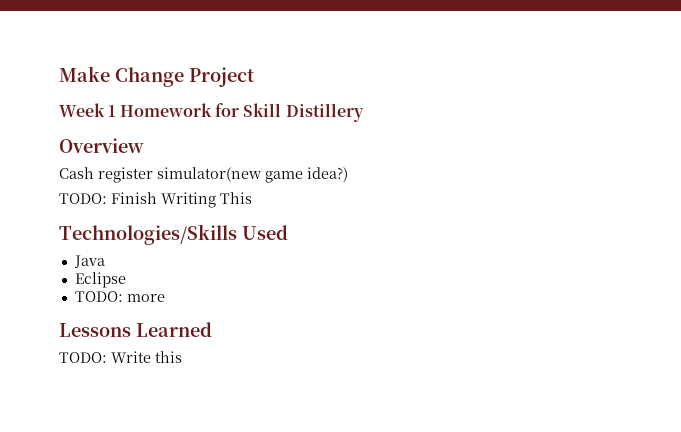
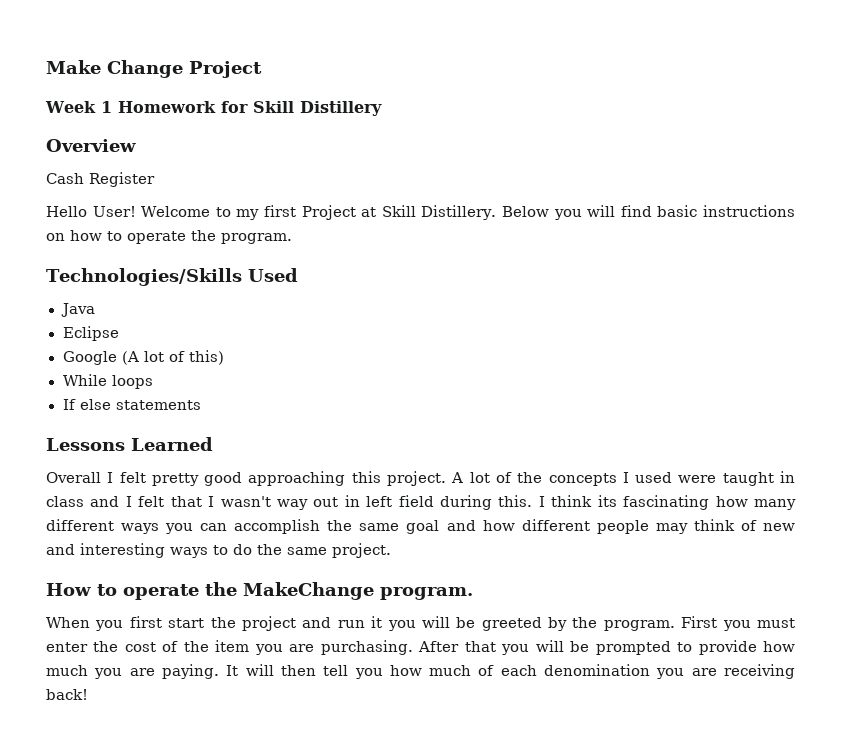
- Cash register simulator(new game idea?)
- TODO: Finish Writing This
+ Cash Register
+ Hello User! Welcome to my first Project at Skill Distillery. Below you will find basic instructions on how to operate the program.
  Technologies/Skills Used
  Java
  Eclipse
- TODO: more
+ Google (A lot of this)
+ While loops
+ If else statements
  Lessons Learned
- TODO: Write this
+ Overall I felt pretty good approaching this project. A lot of the concepts I used were taught in class and I felt that I wasn't way out in left field during this. I think its fascinating how many different ways you can accomplish the same goal and how different people may think of new and interesting ways to do the same project.
+ How to operate the MakeChange program.
+ When you first start the project and run it you will be greeted by the program. First you must enter the cost of the item you are purchasing. After that you will be prompted to provide how much you are paying. It will then tell you how much of each denomination you are receiving back!

